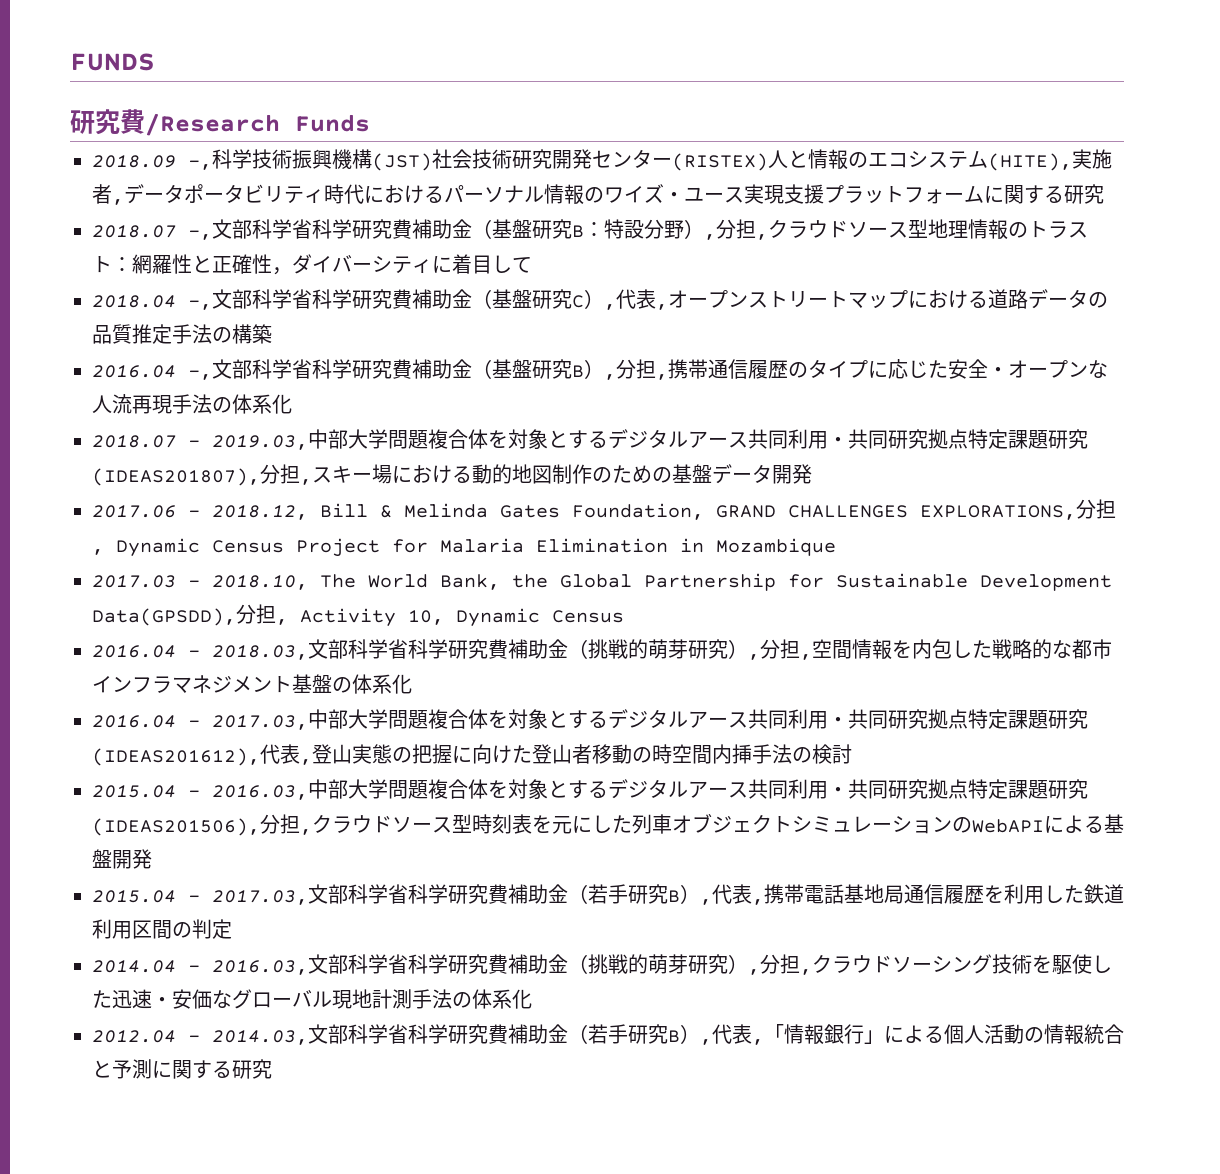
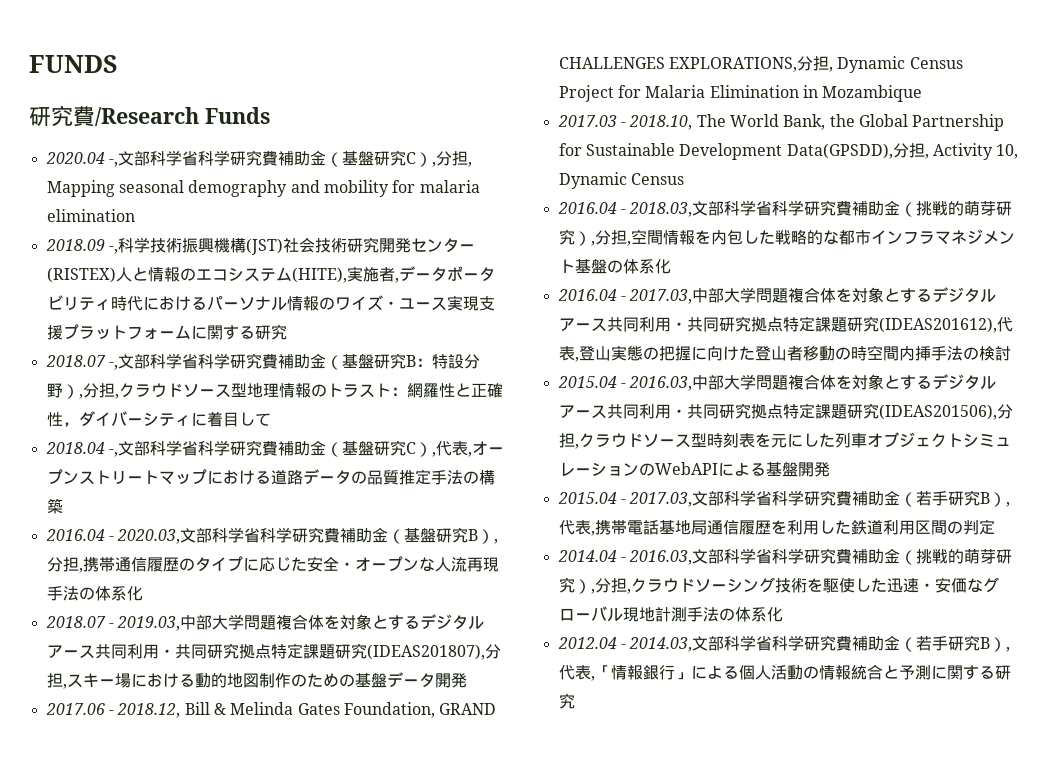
+ 2020.04 -,文部科学省科学研究費補助金（基盤研究C）,分担, Mapping seasonal demography and mobility for malaria elimination
- 2016.04 -,文部科学省科学研究費補助金（基盤研究B）,分担,携帯通信履歴のタイプに応じた安全・オープンな人流再現手法の体系化
+ 2016.04 - 2020.03,文部科学省科学研究費補助金（基盤研究B）,分担,携帯通信履歴のタイプに応じた安全・オープンな人流再現手法の体系化

